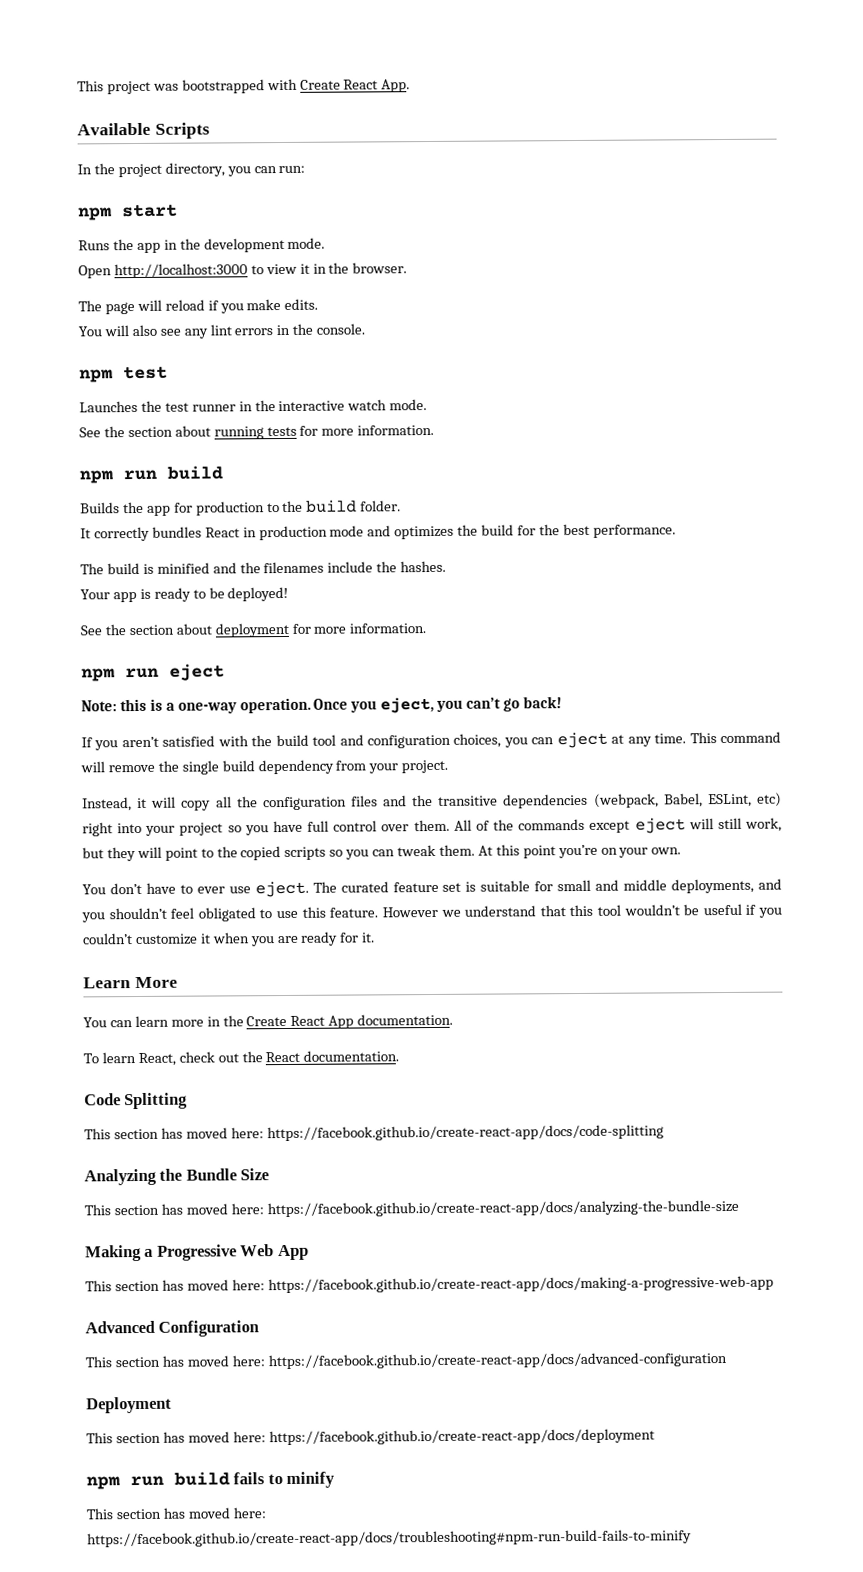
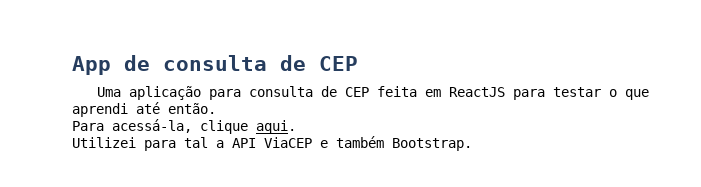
- This project was bootstrapped with Create React App.
- Available Scripts
- In the project directory, you can run:
- npm start
- Runs the app in the development mode.
- Open http://localhost:3000 to view it in the browser.
- The page will reload if you make edits.
- You will also see any lint errors in the console.
- npm test
- Launches the test runner in the interactive watch mode.
- See the section about running tests for more information.
- npm run build
- Builds the app for production to the build folder.
- It correctly bundles React in production mode and optimizes the build for the best performance.
- The build is minified and the filenames include the hashes.
- Your app is ready to be deployed!
- See the section about deployment for more information.
- npm run eject
- Note: this is a one-way operation. Once you eject, you can’t go back!
- If you aren’t satisfied with the build tool and configuration choices, you can eject at any time. This command will remove the single build dependency from your project.
- Instead, it will copy all the configuration files and the transitive dependencies (webpack, Babel, ESLint, etc) right into your project so you have full control over them. All of the commands except eject will still work, but they will point to the copied scripts so you can tweak them. At this point you’re on your own.
- You don’t have to ever use eject. The curated feature set is suitable for small and middle deployments, and you shouldn’t feel obligated to use this feature. However we understand that this tool wouldn’t be useful if you couldn’t customize it when you are ready for it.
- Learn More
- You can learn more in the Create React App documentation.
- To learn React, check out the React documentation.
- Code Splitting
- This section has moved here: https://facebook.github.io/create-react-app/docs/code-splitting
- Analyzing the Bundle Size
- This section has moved here: https://facebook.github.io/create-react-app/docs/analyzing-the-bundle-size
- Making a Progressive Web App
- This section has moved here: https://facebook.github.io/create-react-app/docs/making-a-progressive-web-app
- Advanced Configuration
- This section has moved here: https://facebook.github.io/create-react-app/docs/advanced-configuration
- Deployment
- This section has moved here: https://facebook.github.io/create-react-app/docs/deployment
- npm run build fails to minify
- This section has moved here: https://facebook.github.io/create-react-app/docs/troubleshooting#npm-run-build-fails-to-minify
+ App de consulta de CEP
+ Uma aplicação para consulta de CEP feita em ReactJS para testar o que aprendi até então.
+ Para acessá-la, clique aqui.
+ Utilizei para tal a API ViaCEP e também Bootstrap.

